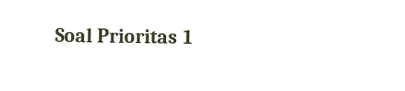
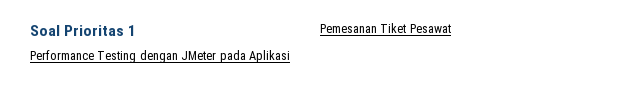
+ Performance Testing dengan JMeter pada Aplikasi Pemesanan Tiket Pesawat

